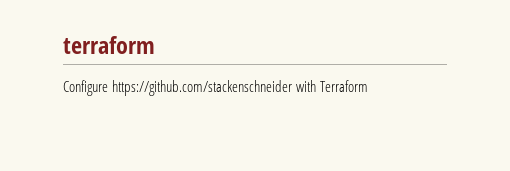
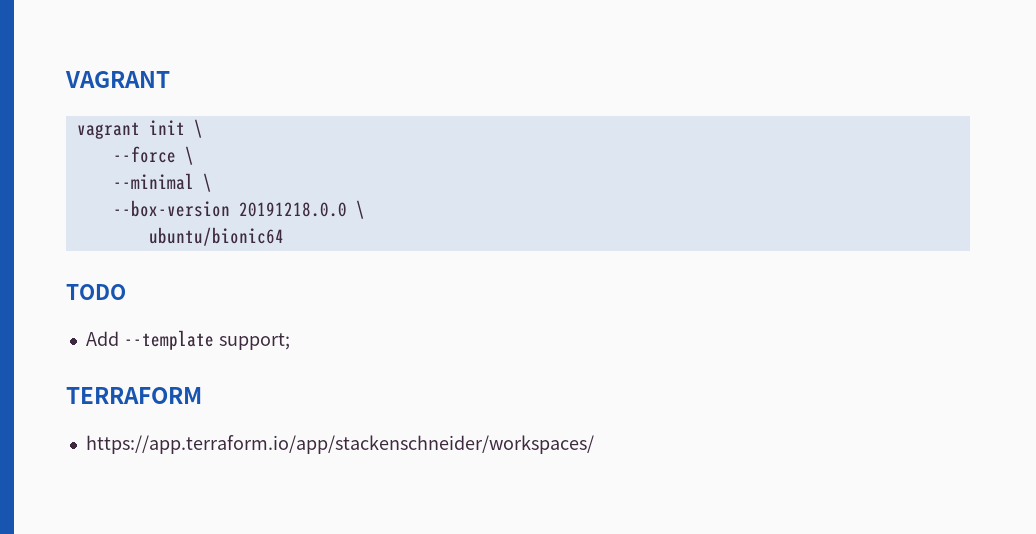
- terraform
- Configure https://github.com/stackenschneider with Terraform
+ VAGRANT
+ vagrant init \
+ --force \
+ --minimal \
+ --box-version 20191218.0.0 \
+ ubuntu/bionic64
+ TODO
+ Add --template support;
+ TERRAFORM
+ https://app.terraform.io/app/stackenschneider/workspaces/

